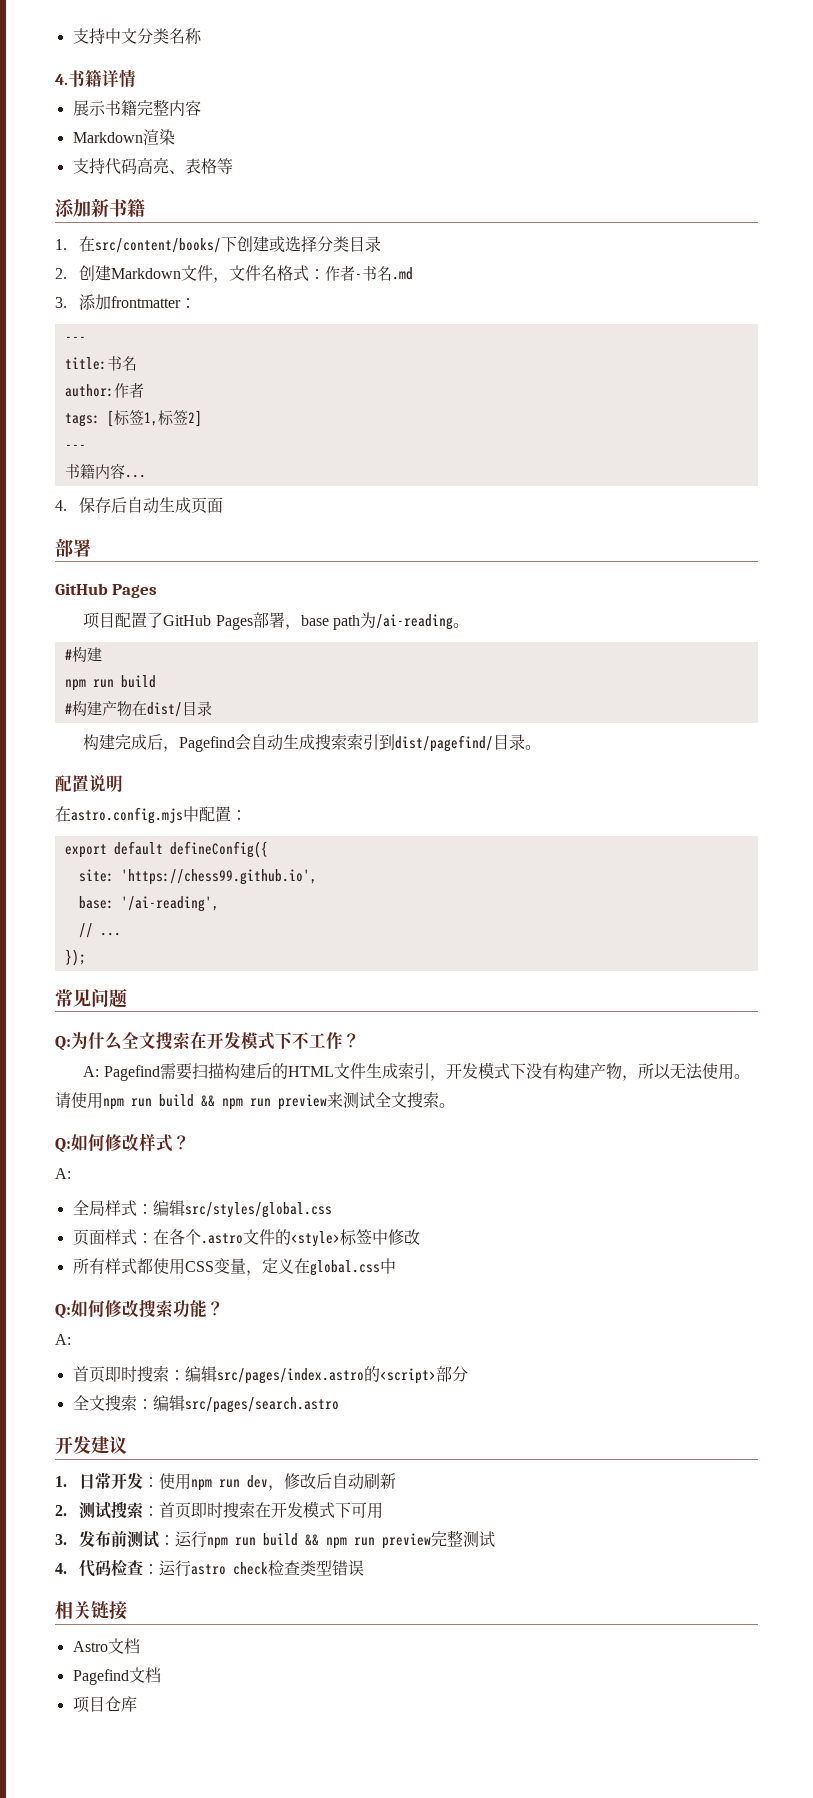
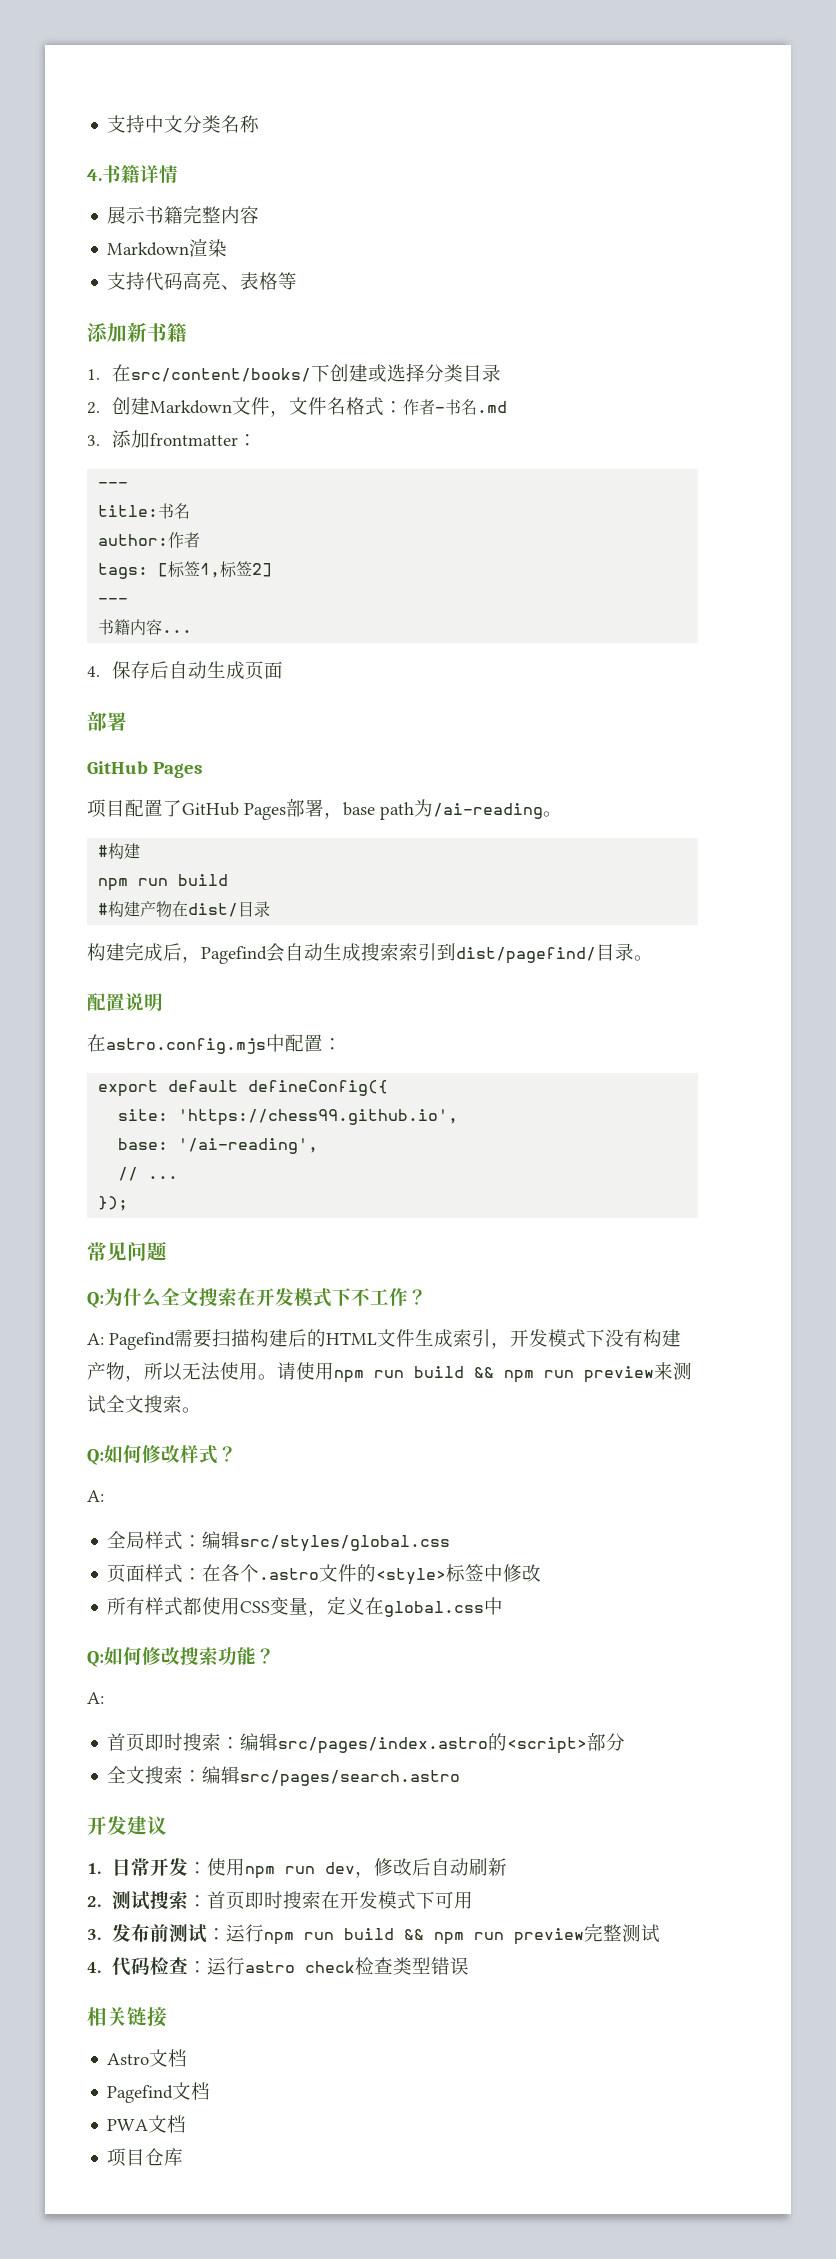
+ PWA文档

